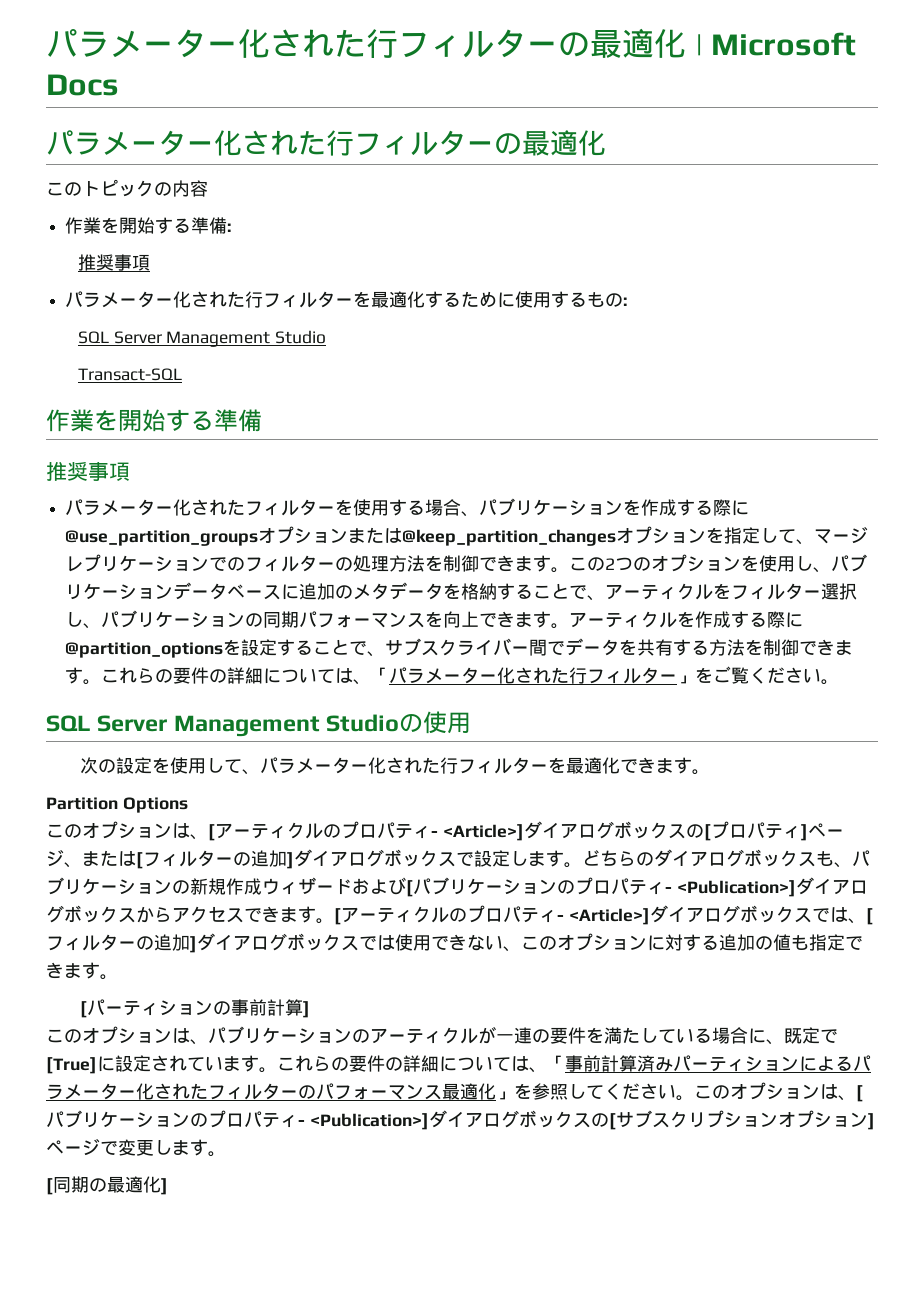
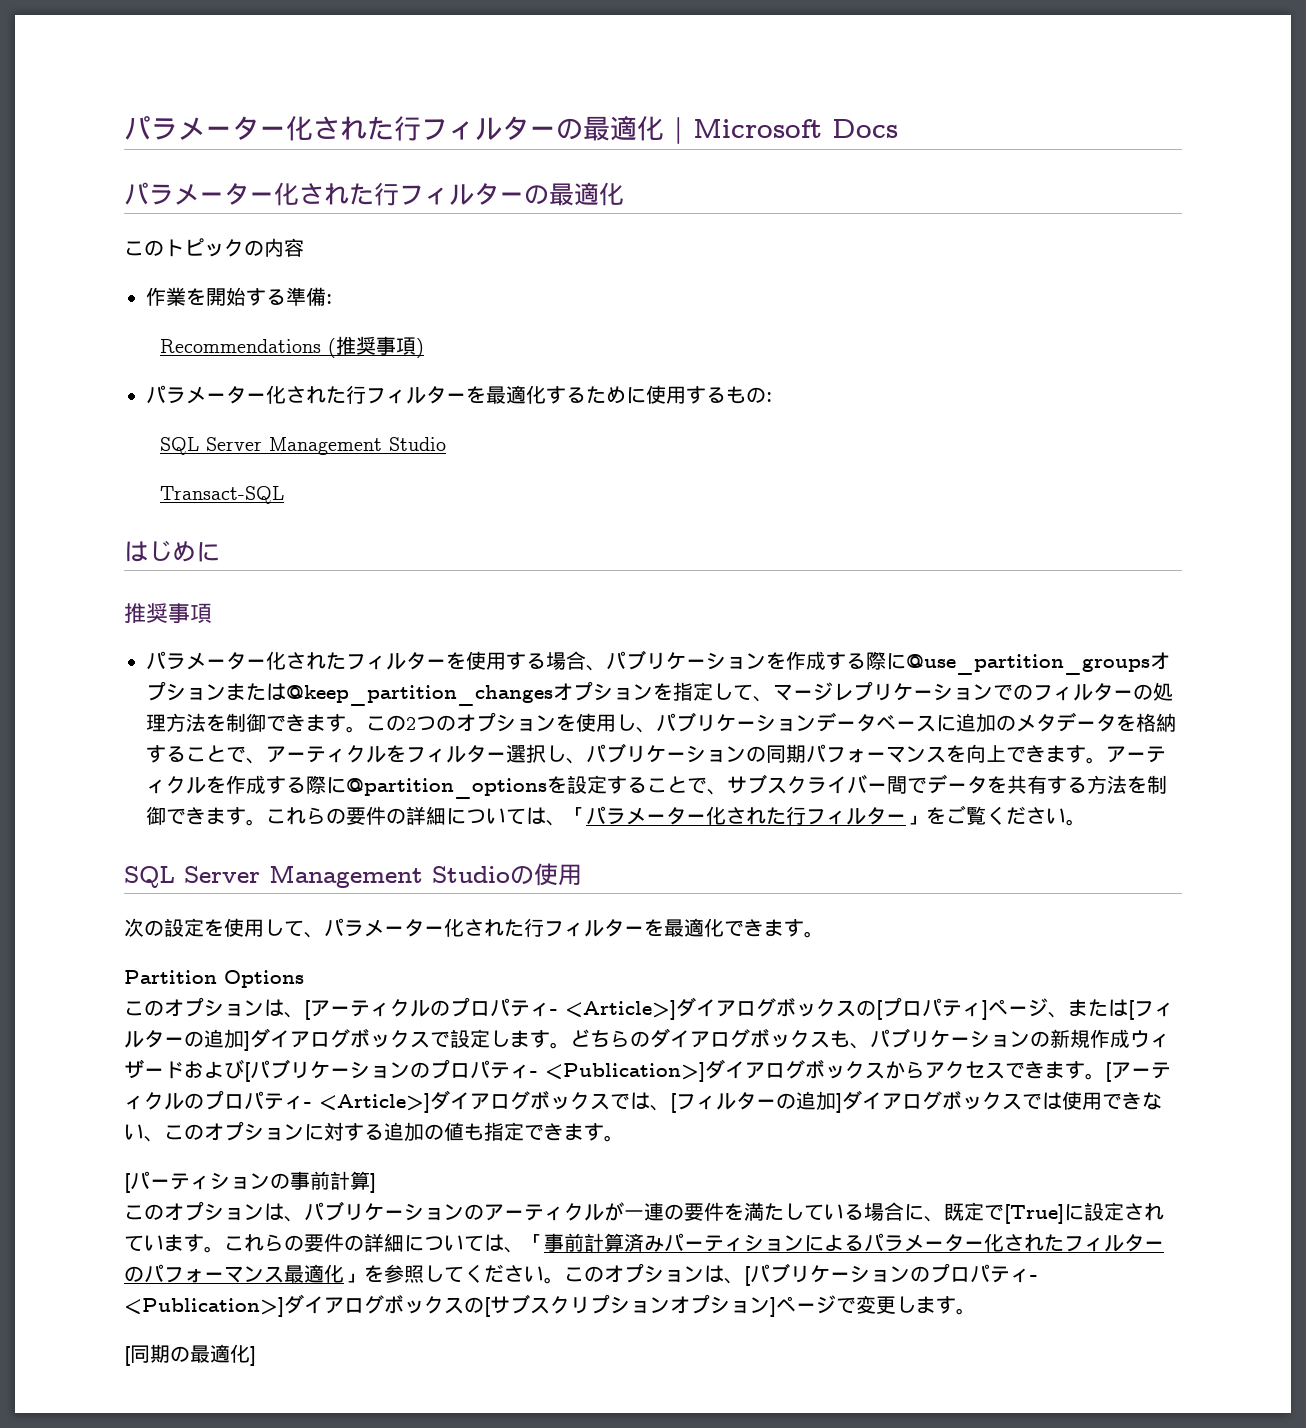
  作業を開始する準備:
- 推奨事項
+ Recommendations (推奨事項)
  Transact-SQL
- 作業を開始する準備
+ はじめに

